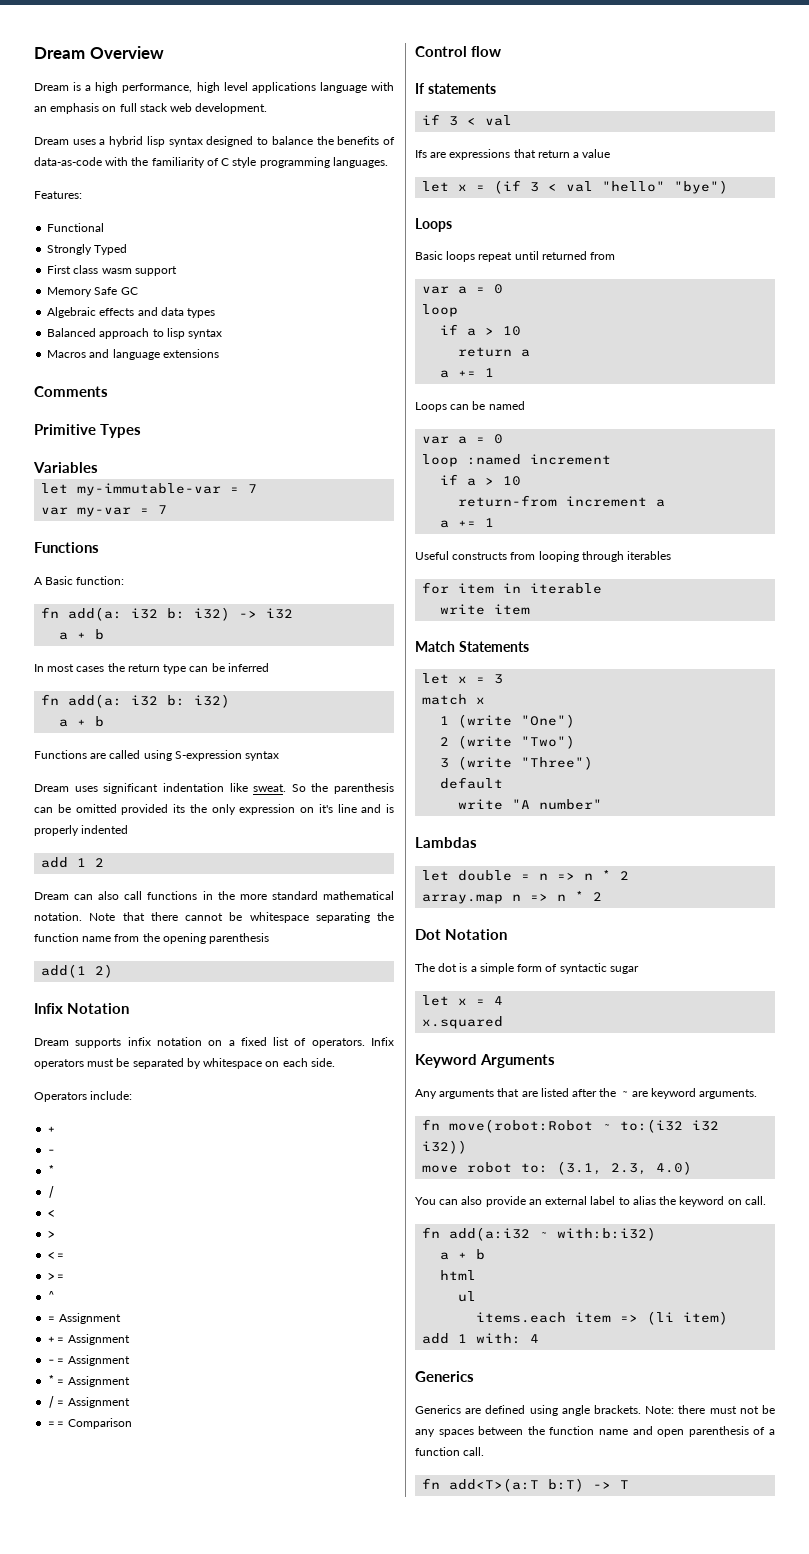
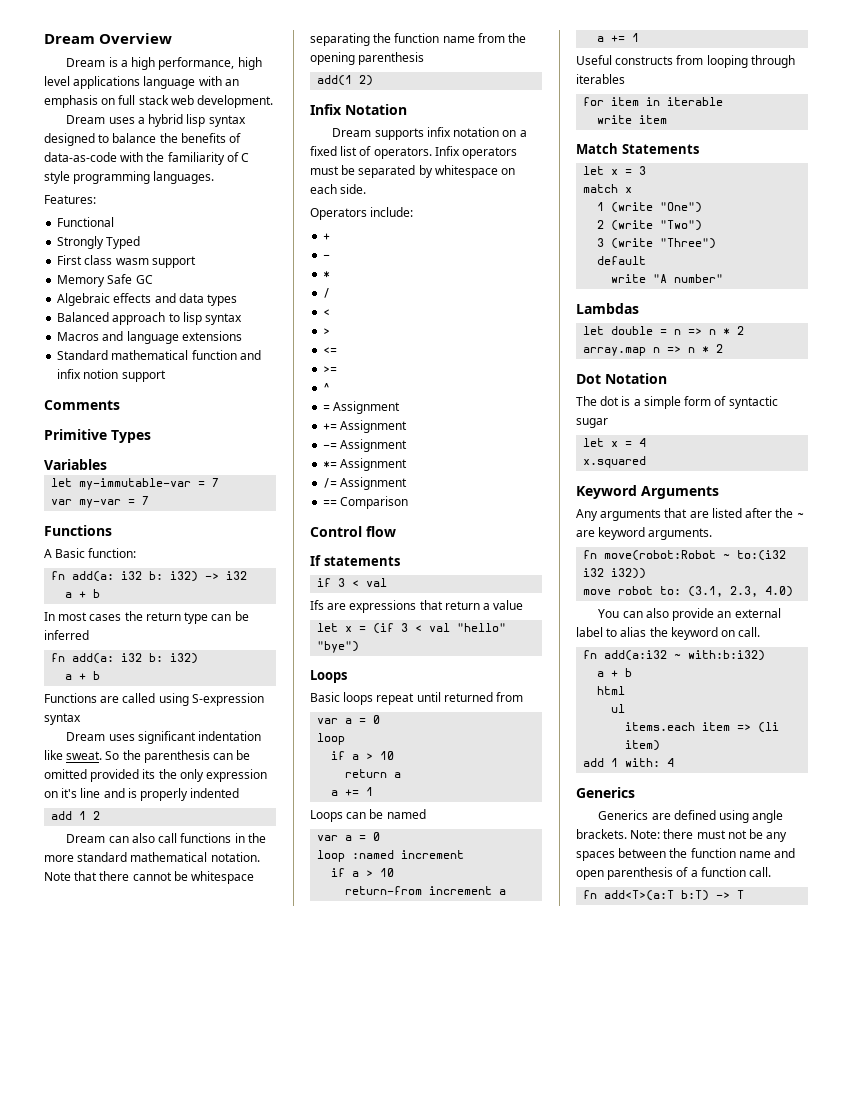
+ Standard mathematical function and infix notion support

